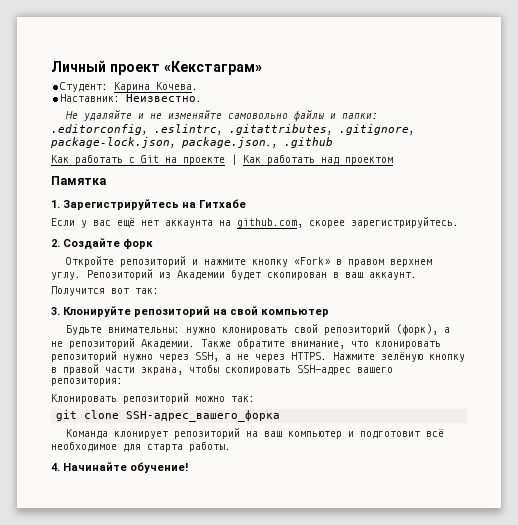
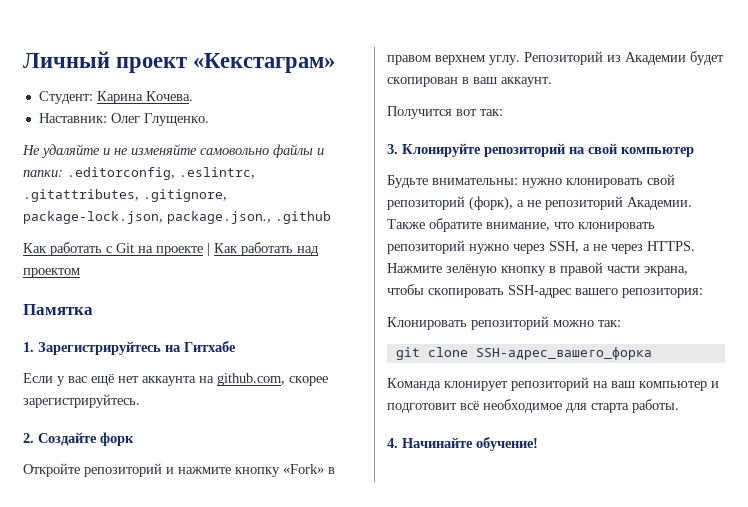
- Наставник: Неизвестно.
+ Наставник: Олег Глущенко.

